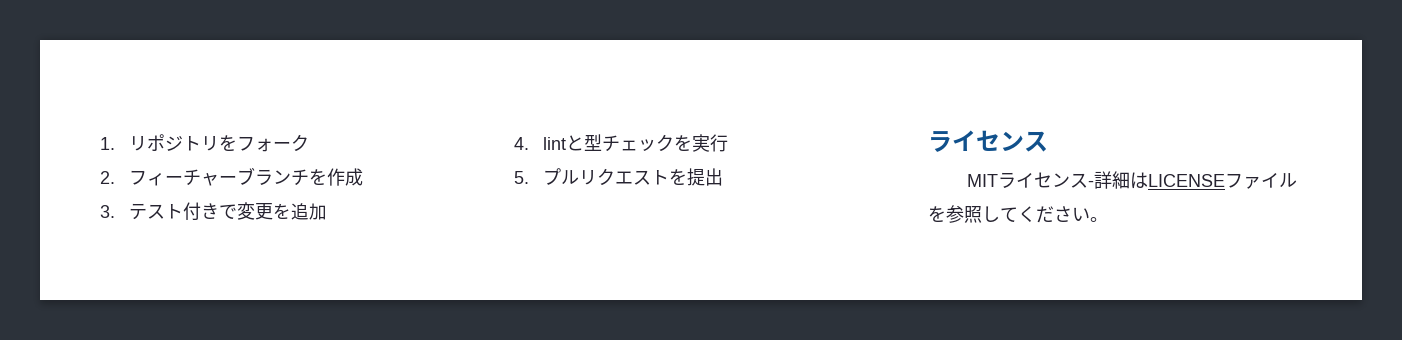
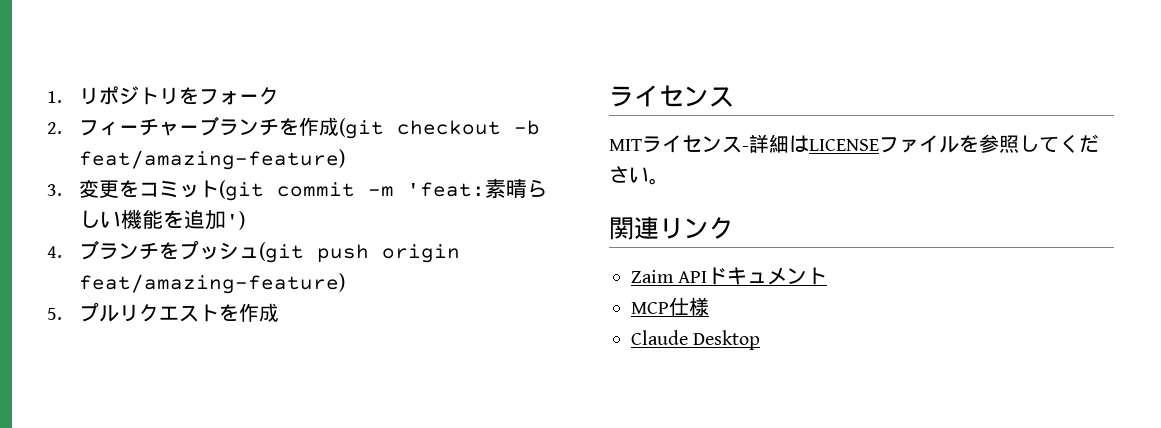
- 2.フィーチャーブランチを作成
- 3.テスト付きで変更を追加
+ 2.フィーチャーブランチを作成(git checkout -b feat/amazing-feature)
+ 3.変更をコミット(git commit -m 'feat:素晴らしい機能を追加')
- 4. lintと型チェックを実行
+ 4.ブランチをプッシュ(git push origin feat/amazing-feature)
- 5.プルリクエストを提出
+ 5.プルリクエストを作成
+ 関連リンク
+ Zaim APIドキュメント
+ MCP仕様
+ Claude Desktop

